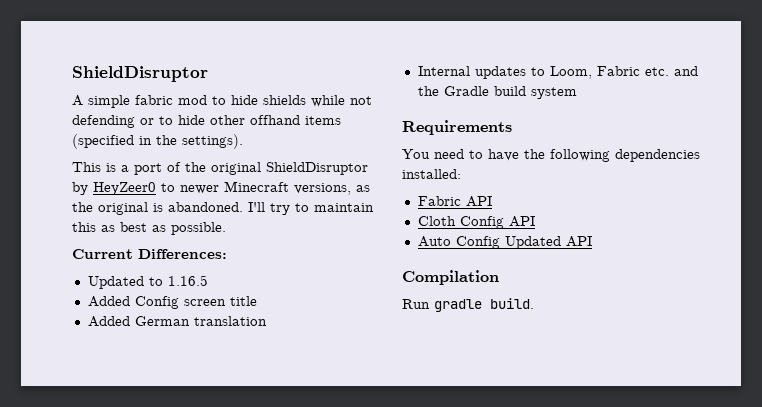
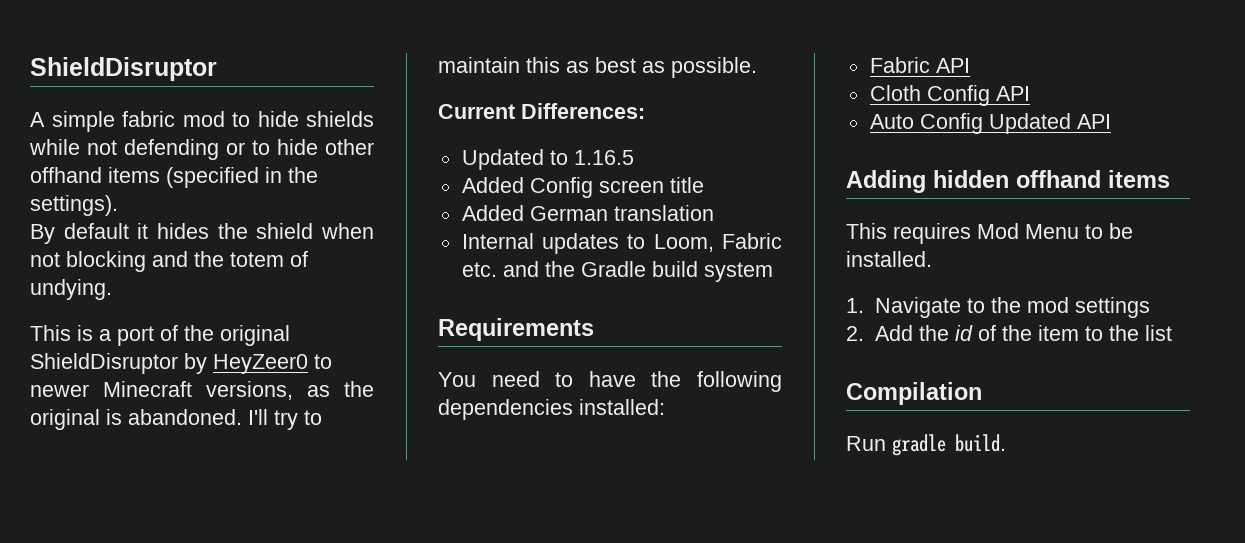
+ By default it hides the shield when not blocking and the totem of undying.
+ Adding hidden offhand items
+ This requires Mod Menu to be installed.
+ 1. Navigate to the mod settings
+ 2. Add the id of the item to the list

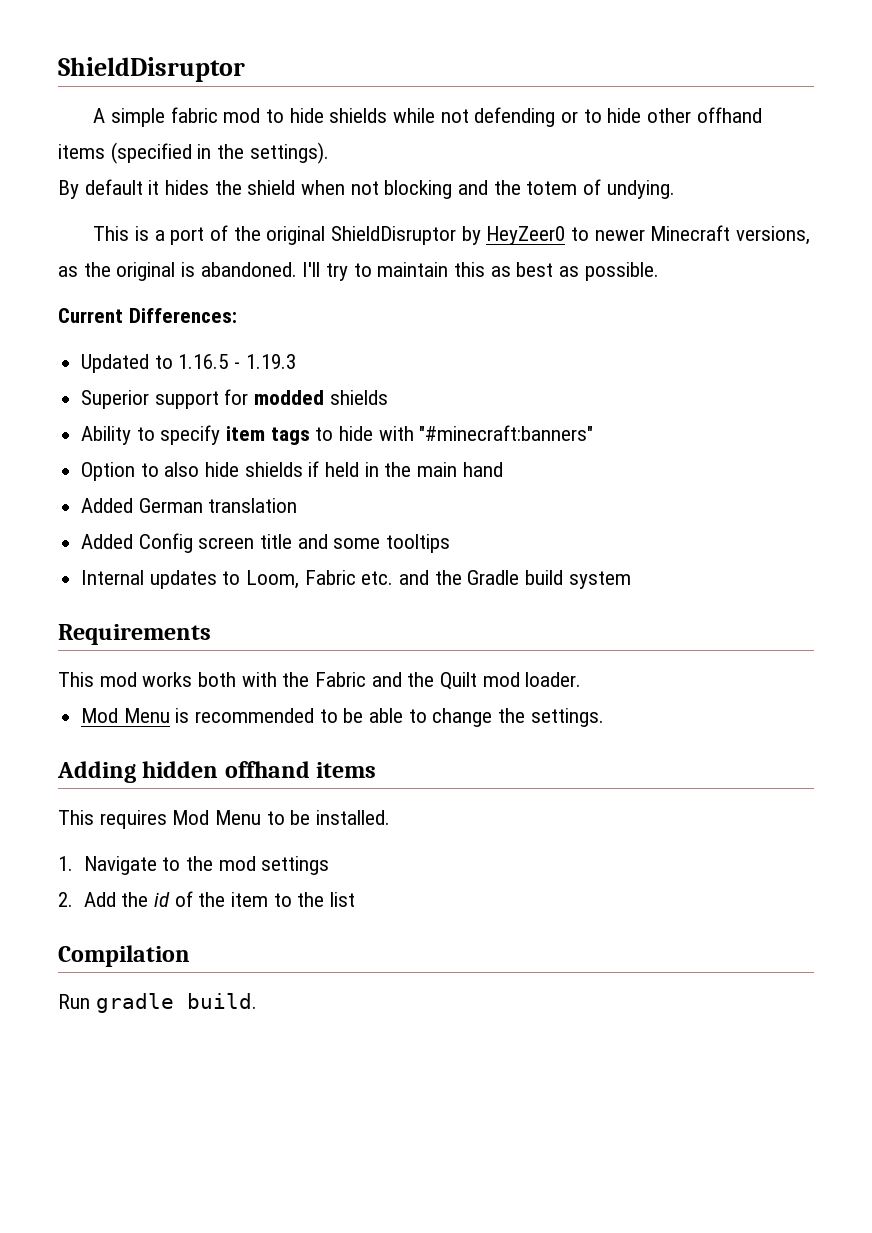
- Updated to 1.16.5
+ Updated to 1.16.5 - 1.19.3
+ Superior support for modded shields
+ Ability to specify item tags to hide with "#minecraft:banners"
+ Option to also hide shields if held in the main hand
+ Added German translation
- Added Config screen title
- Added German translation
+ Added Config screen title and some tooltips
- You need to have the following dependencies installed:
- Fabric API
- Cloth Config API
- Auto Config Updated API
+ This mod works both with the Fabric and the Quilt mod loader.
+ Mod Menu is recommended to be able to change the settings.

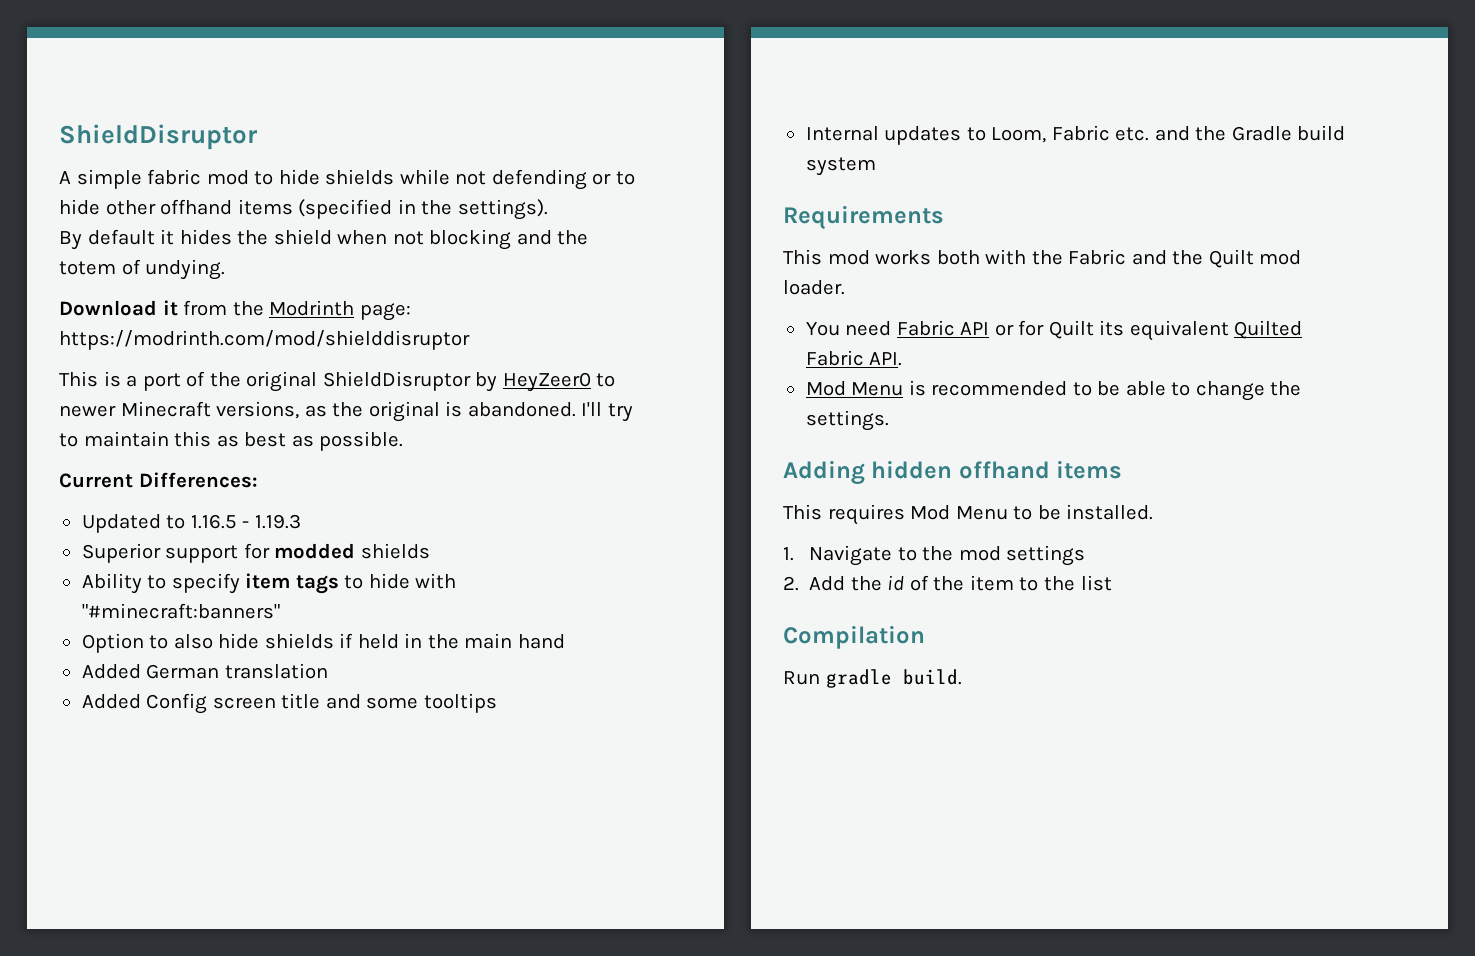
+ Download it from the Modrinth page: https://modrinth.com/mod/shielddisruptor
+ You need Fabric API or for Quilt its equivalent Quilted Fabric API.

